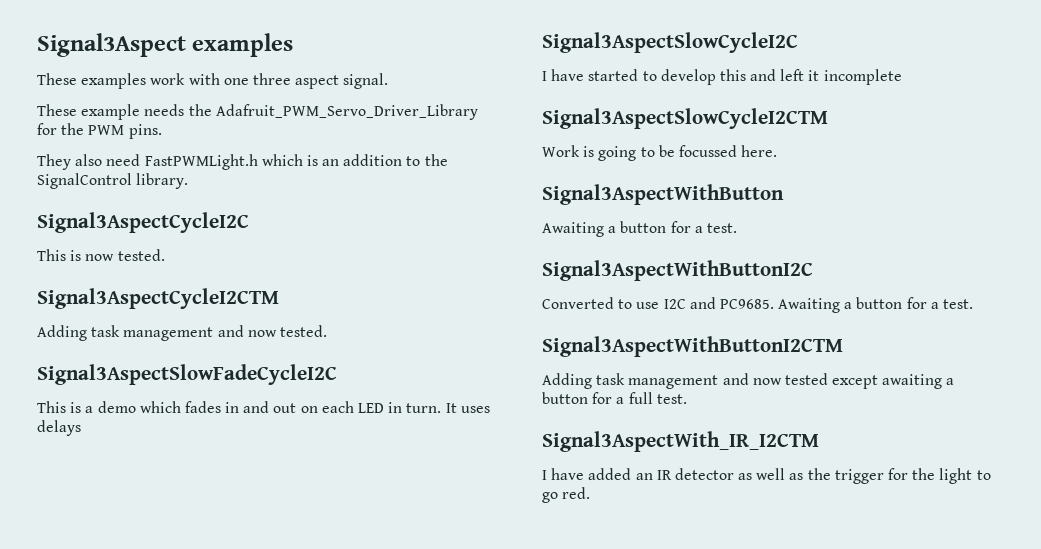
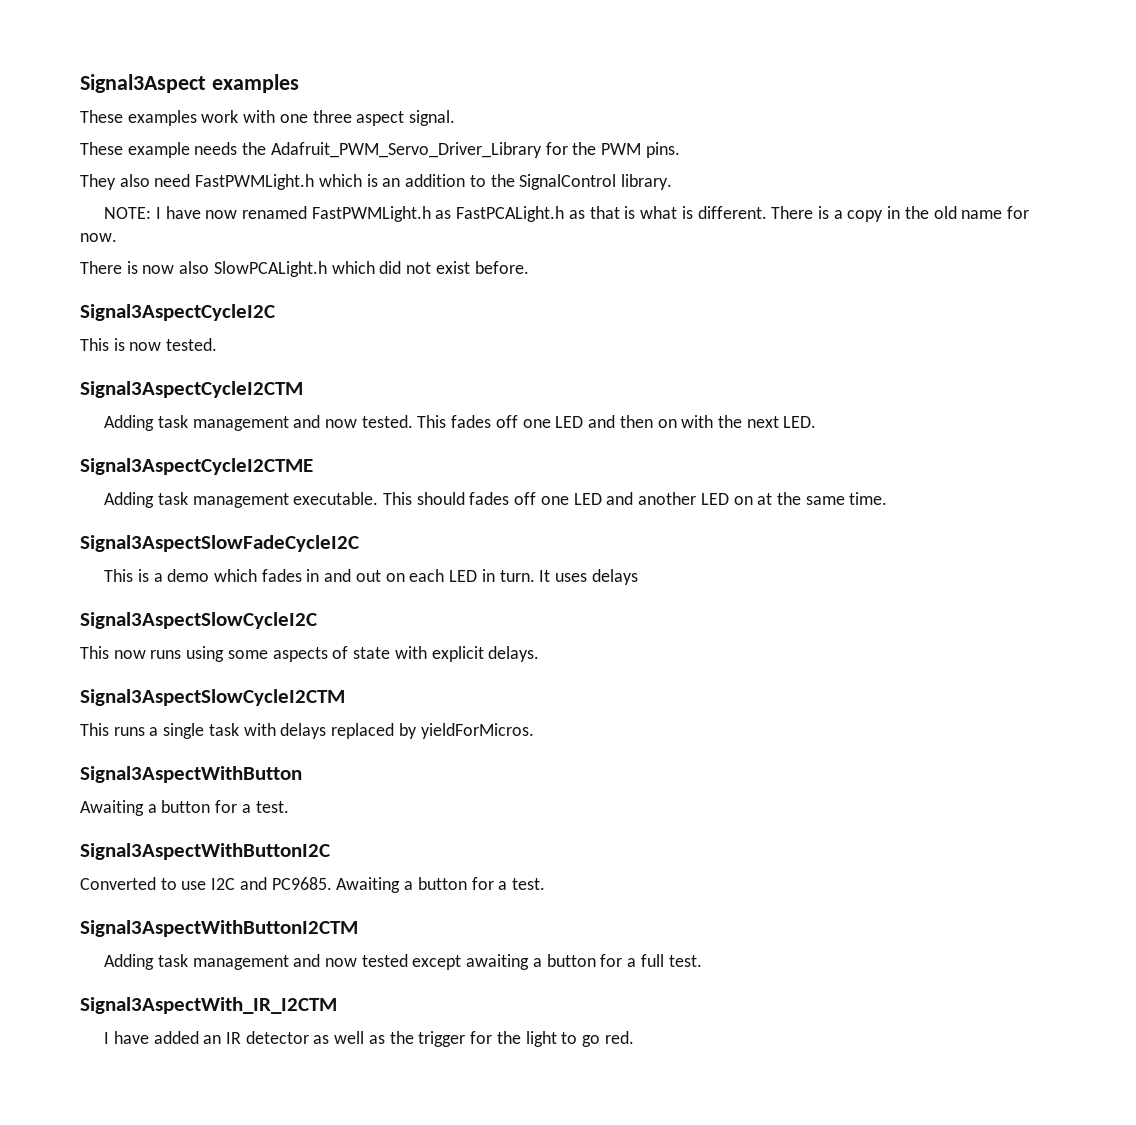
+ NOTE: I have now renamed FastPWMLight.h as FastPCALight.h as that is what is different. There is a copy in the old name for now.
+ There is now also SlowPCALight.h which did not exist before.
+ This fades off one LED and then on with the next LED.
+ Signal3AspectCycleI2CTME
+ Adding task management executable. This should fades off one LED and another LED on at the same time.
- I have started to develop this and left it incomplete
+ This now runs using some aspects of state with explicit delays.
  Signal3AspectSlowCycleI2CTM
- Work is going to be focussed here.
+ This runs a single task with delays replaced by yieldForMicros.

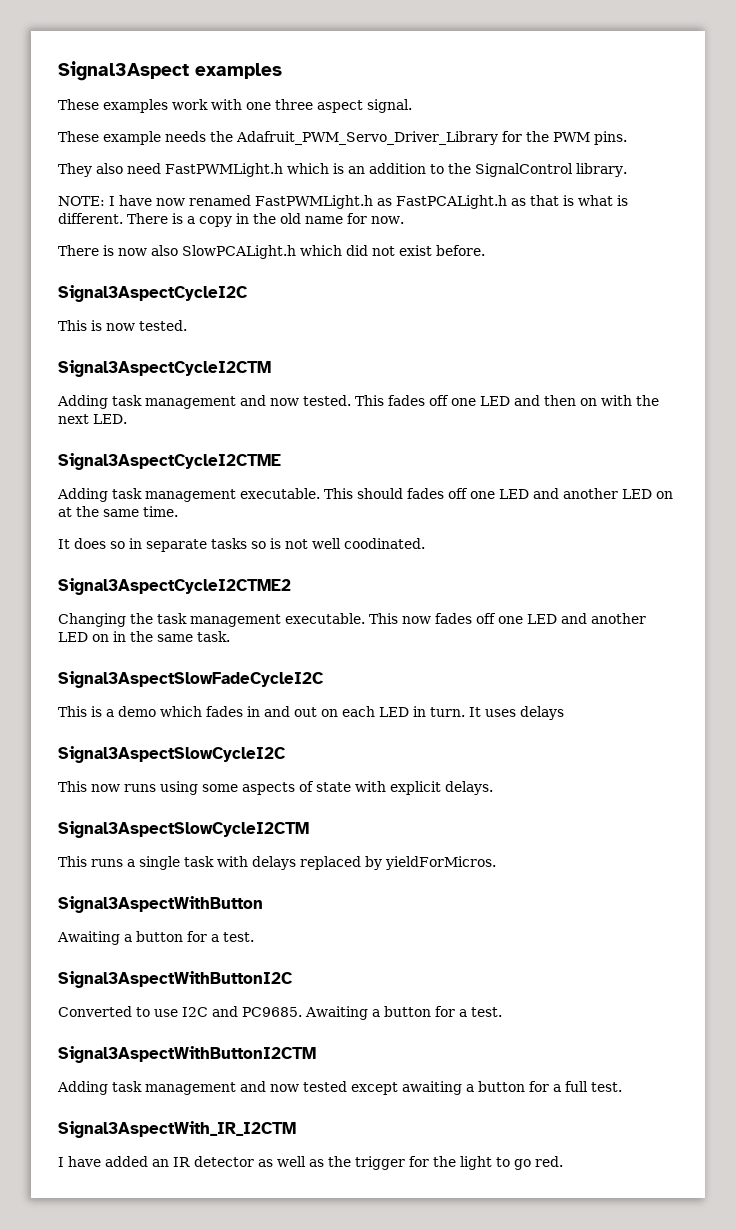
+ It does so in separate tasks so is not well coodinated.
+ Signal3AspectCycleI2CTME2
+ Changing the task management executable. This now fades off one LED and another LED on in the same task.

